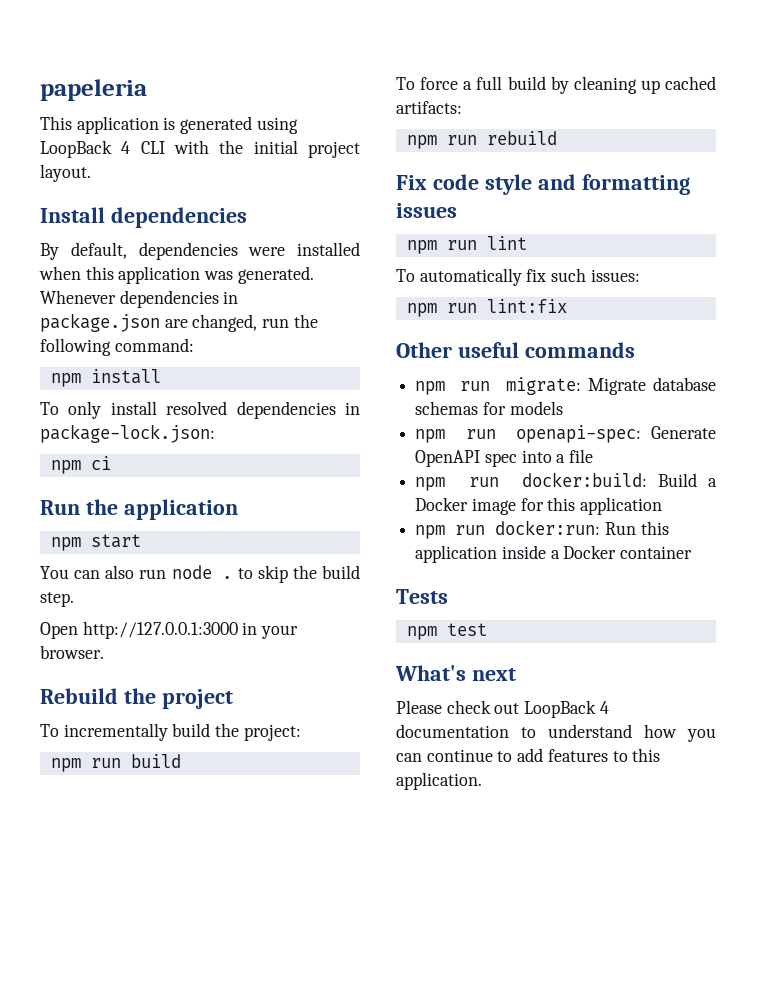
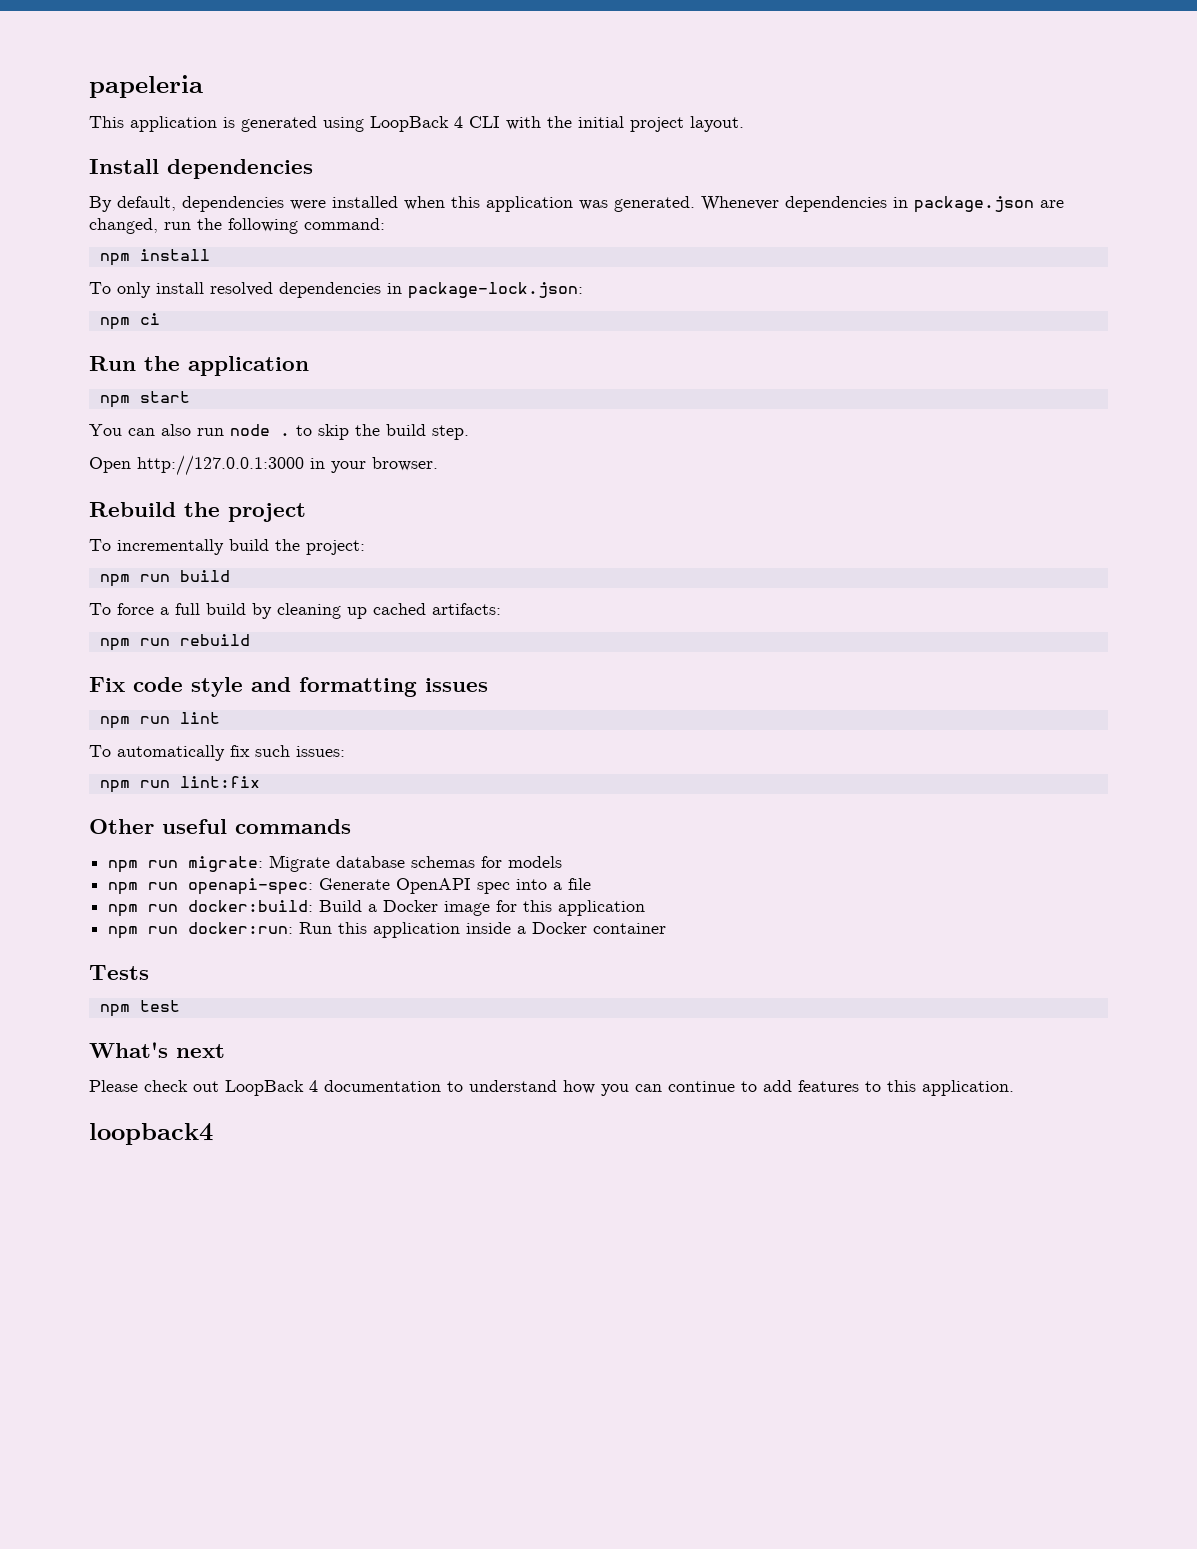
+ loopback4

